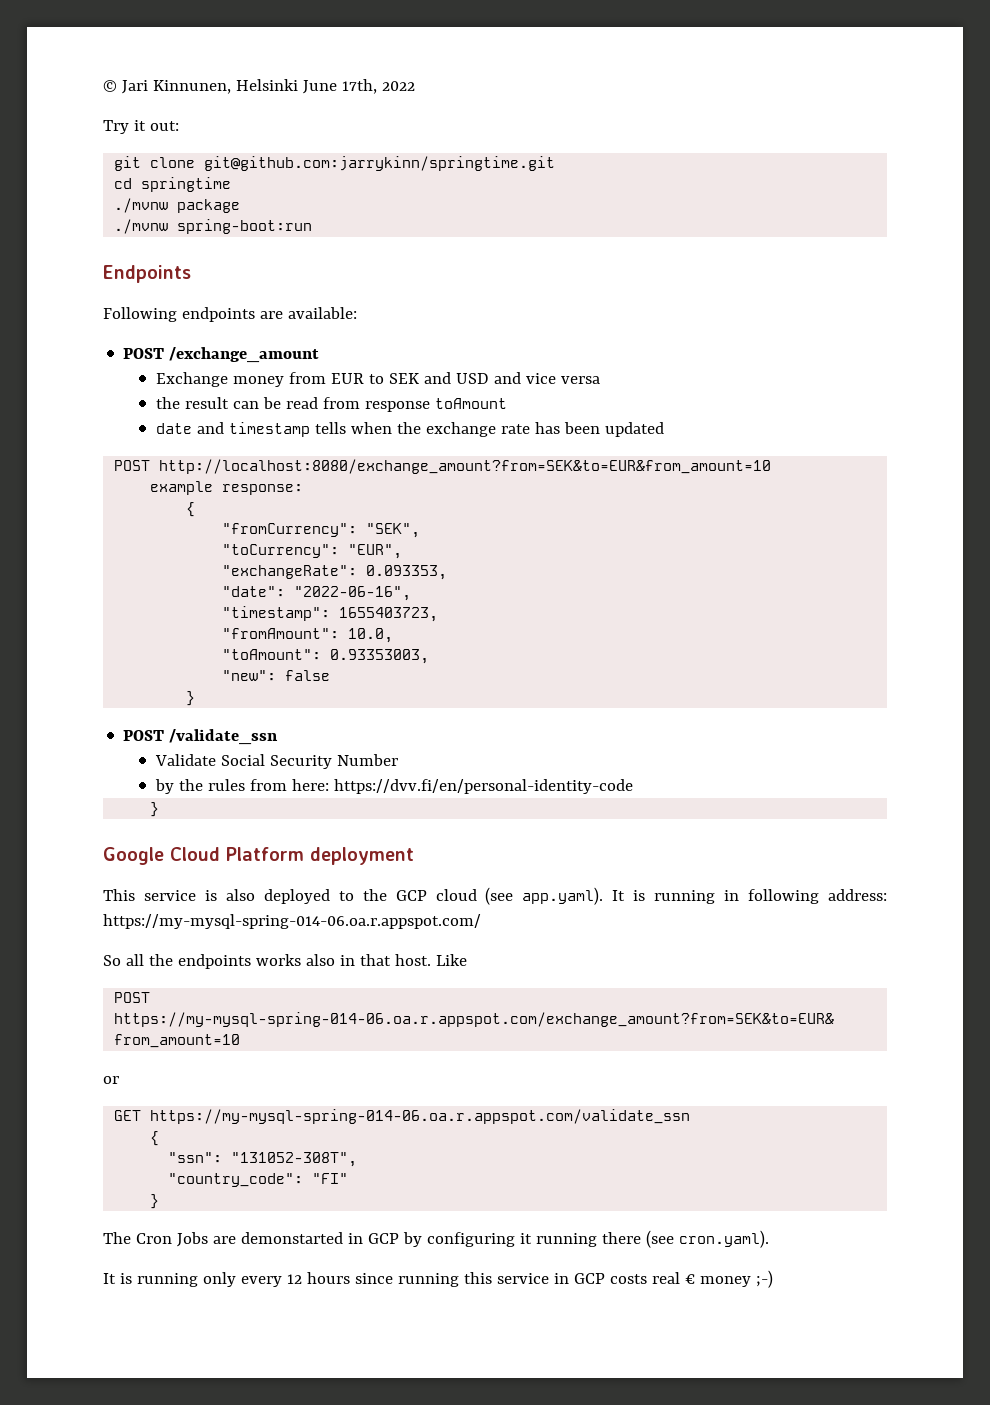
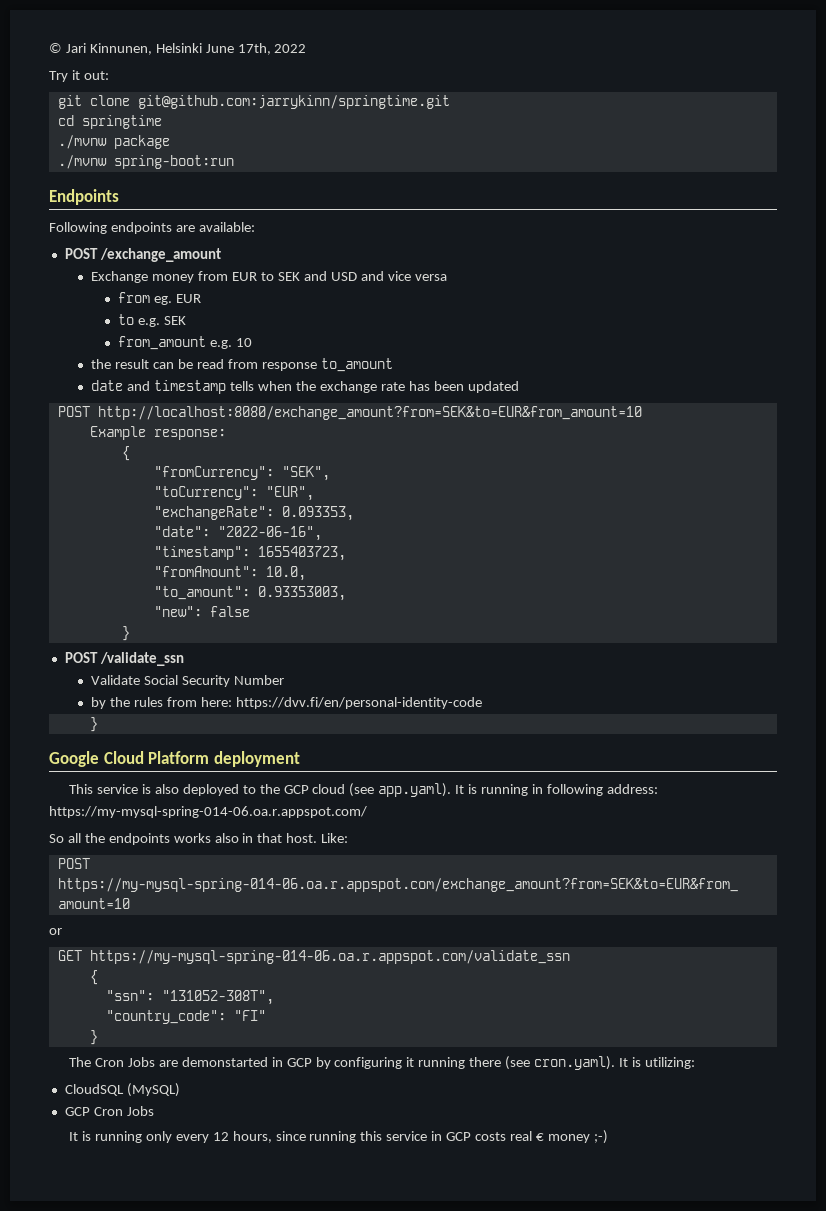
+ from eg. EUR
+ to e.g. SEK
+ from_amount e.g. 10
- the result can be read from response toAmount
+ the result can be read from response to_amount
- example response:
+ Example response:
- "toAmount": 0.93353003,
+ "to_amount": 0.93353003,
- Like
+ Like:
- The Cron Jobs are demonstarted in GCP by configuring it running there (see cron.yaml).
+ The Cron Jobs are demonstarted in GCP by configuring it running there (see cron.yaml). It is utilizing:
+ CloudSQL (MySQL)
+ GCP Cron Jobs
- It is running only every 12 hours since running this service in GCP costs real € money ;-)
+ It is running only every 12 hours, since running this service in GCP costs real € money ;-)

